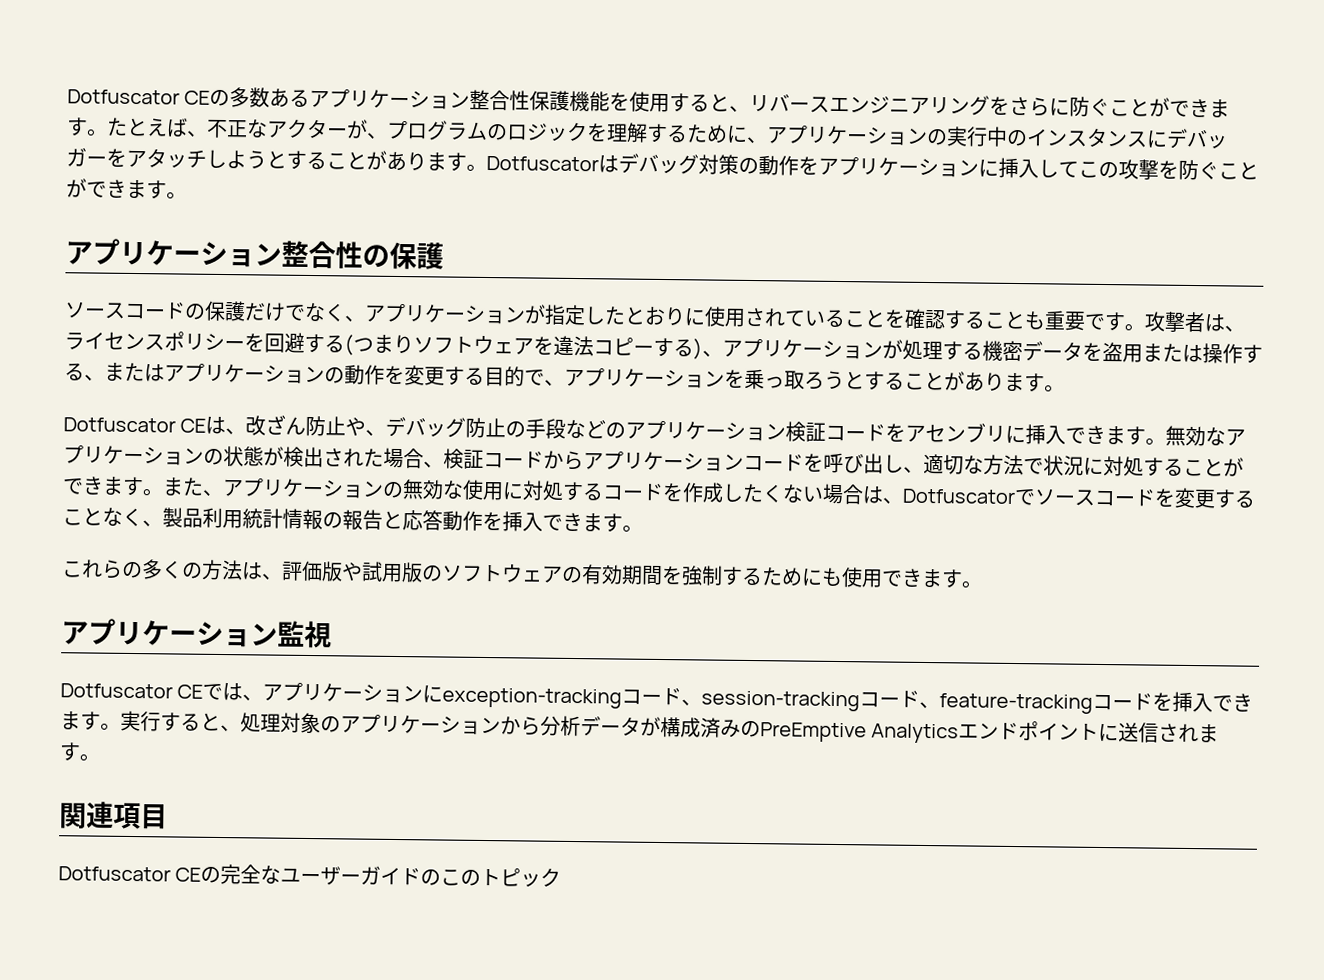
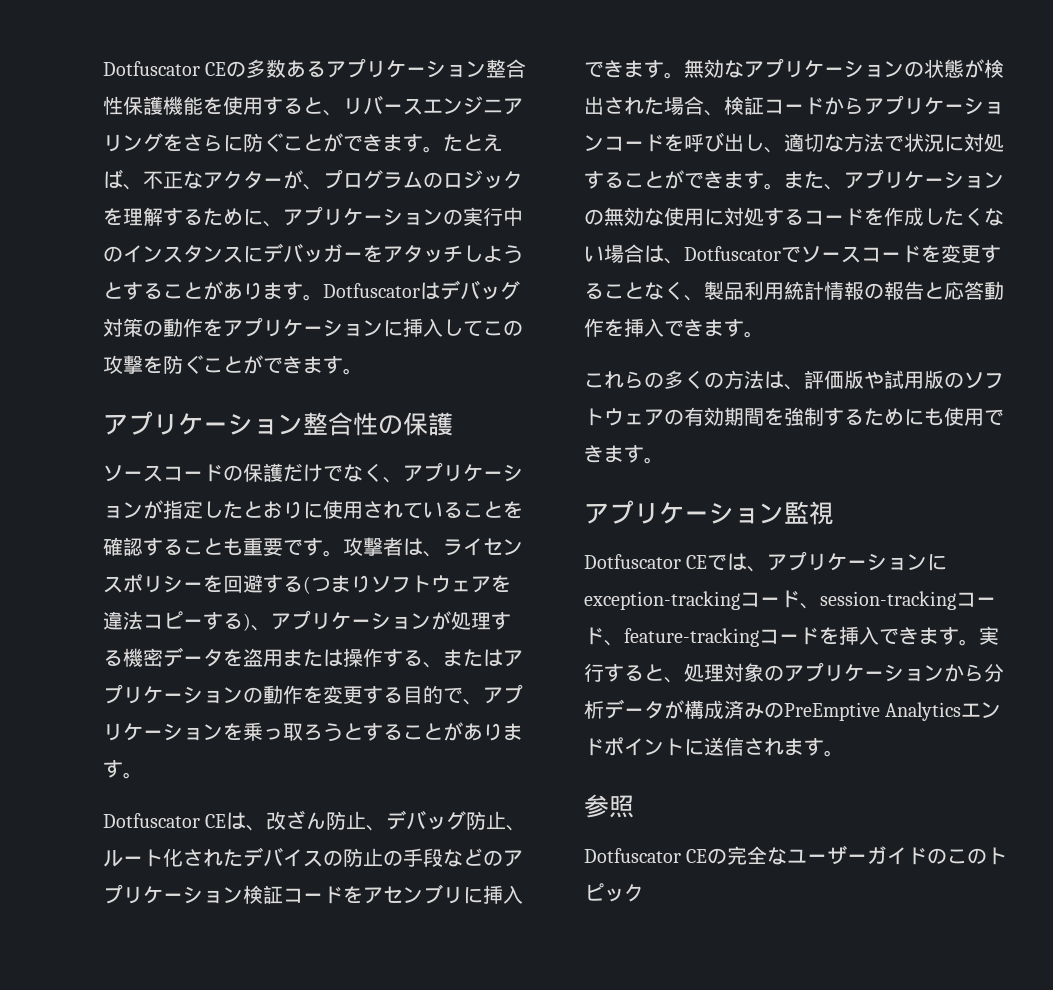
- Dotfuscator CEは、改ざん防止や、デバッグ防止の手段などのアプリケーション検証コードをアセンブリに挿入できます。
+ Dotfuscator CEは、改ざん防止、デバッグ防止、ルート化されたデバイスの防止の手段などのアプリケーション検証コードをアセンブリに挿入できます。
- 関連項目
+ 参照

